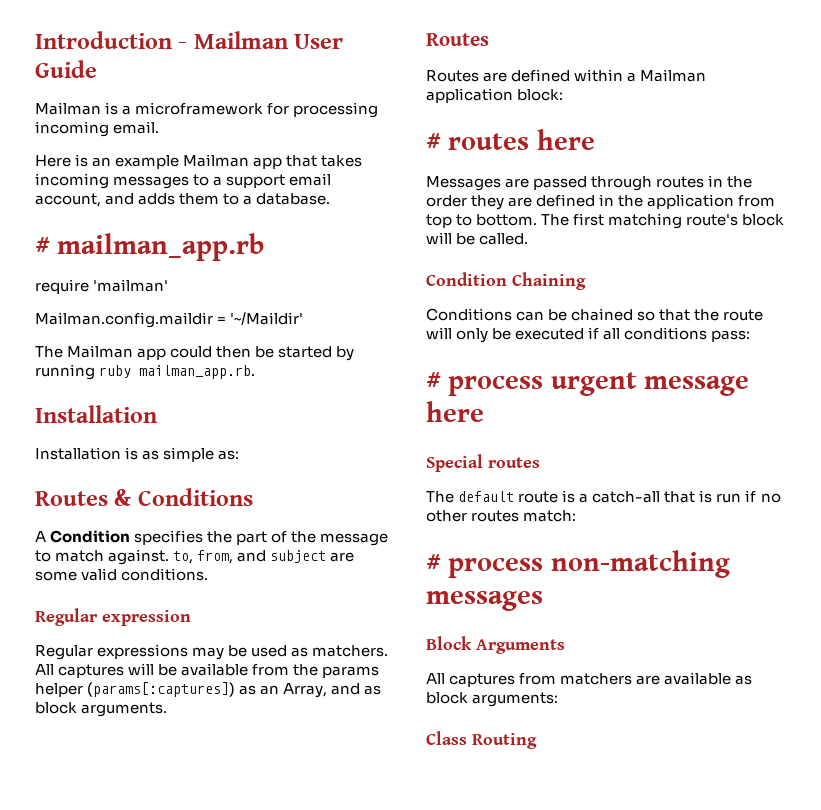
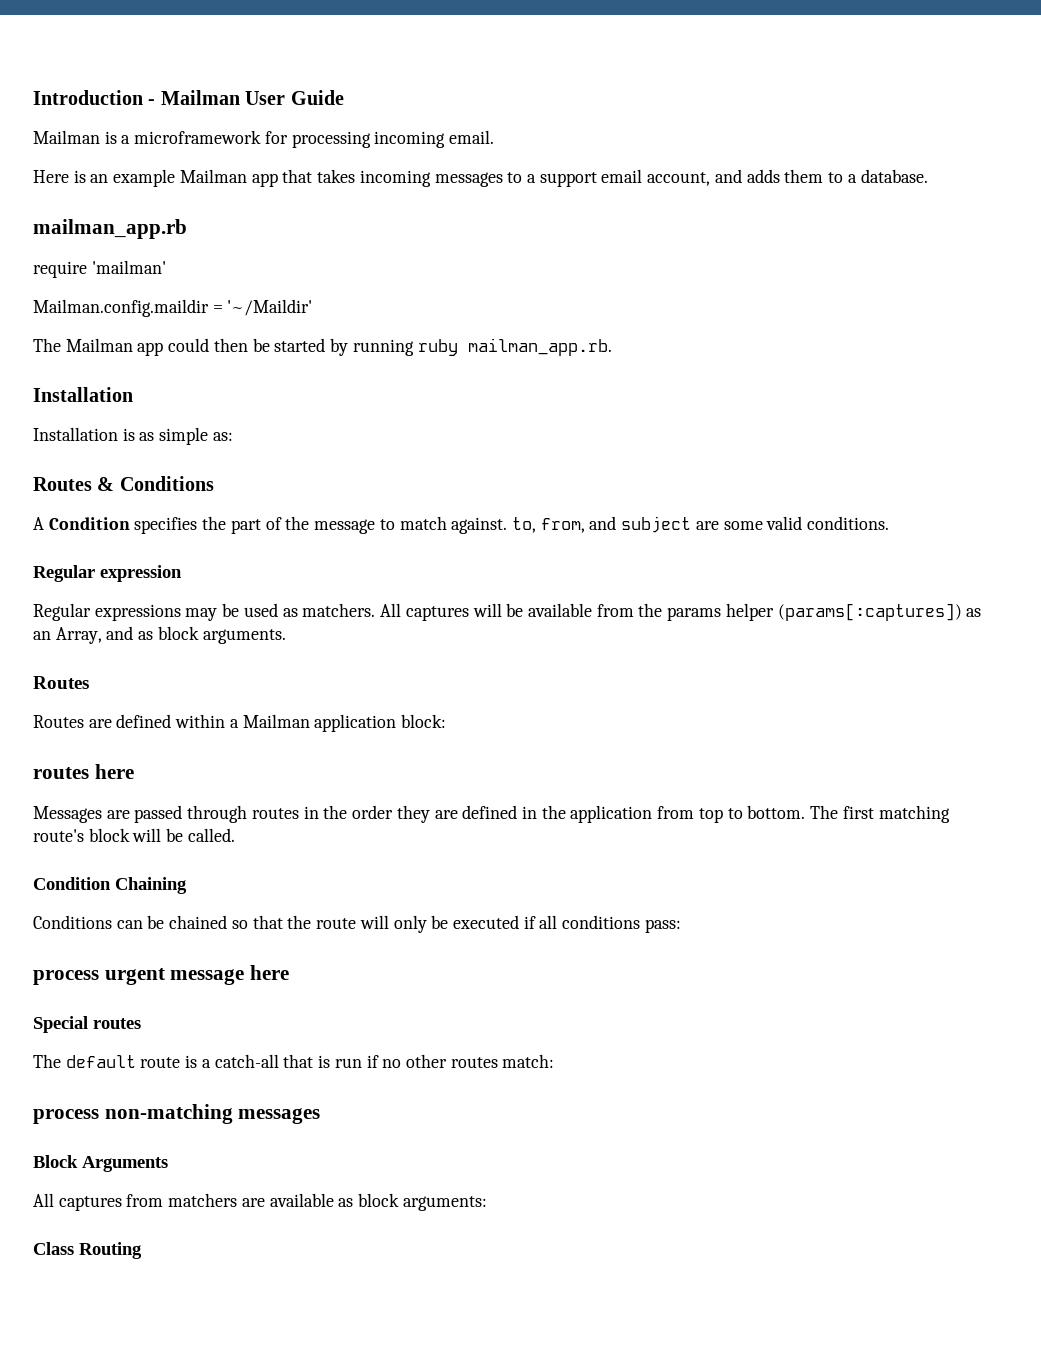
- # mailman_app.rb
+ mailman_app.rb
- # routes here
+ routes here
- # process urgent message here
+ process urgent message here
- # process non-matching messages
+ process non-matching messages

